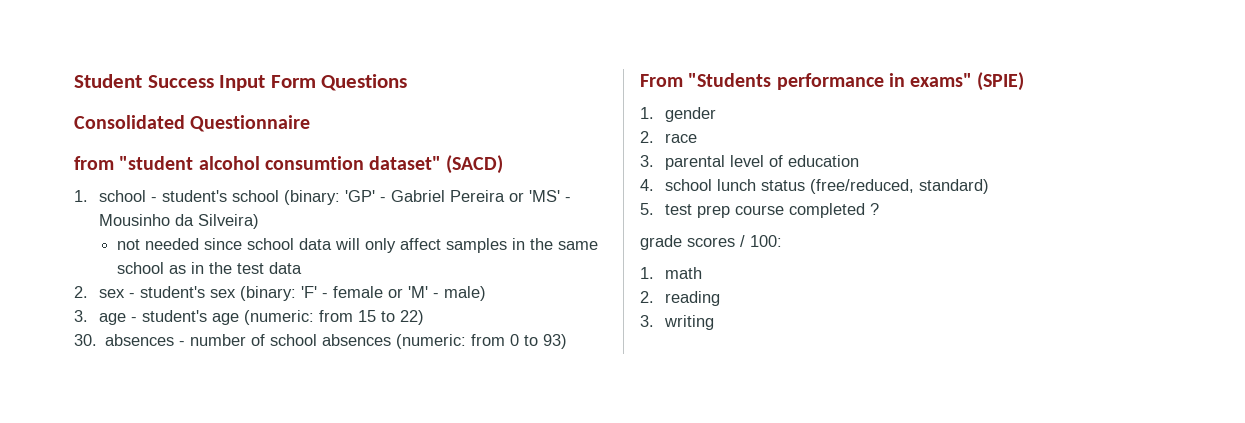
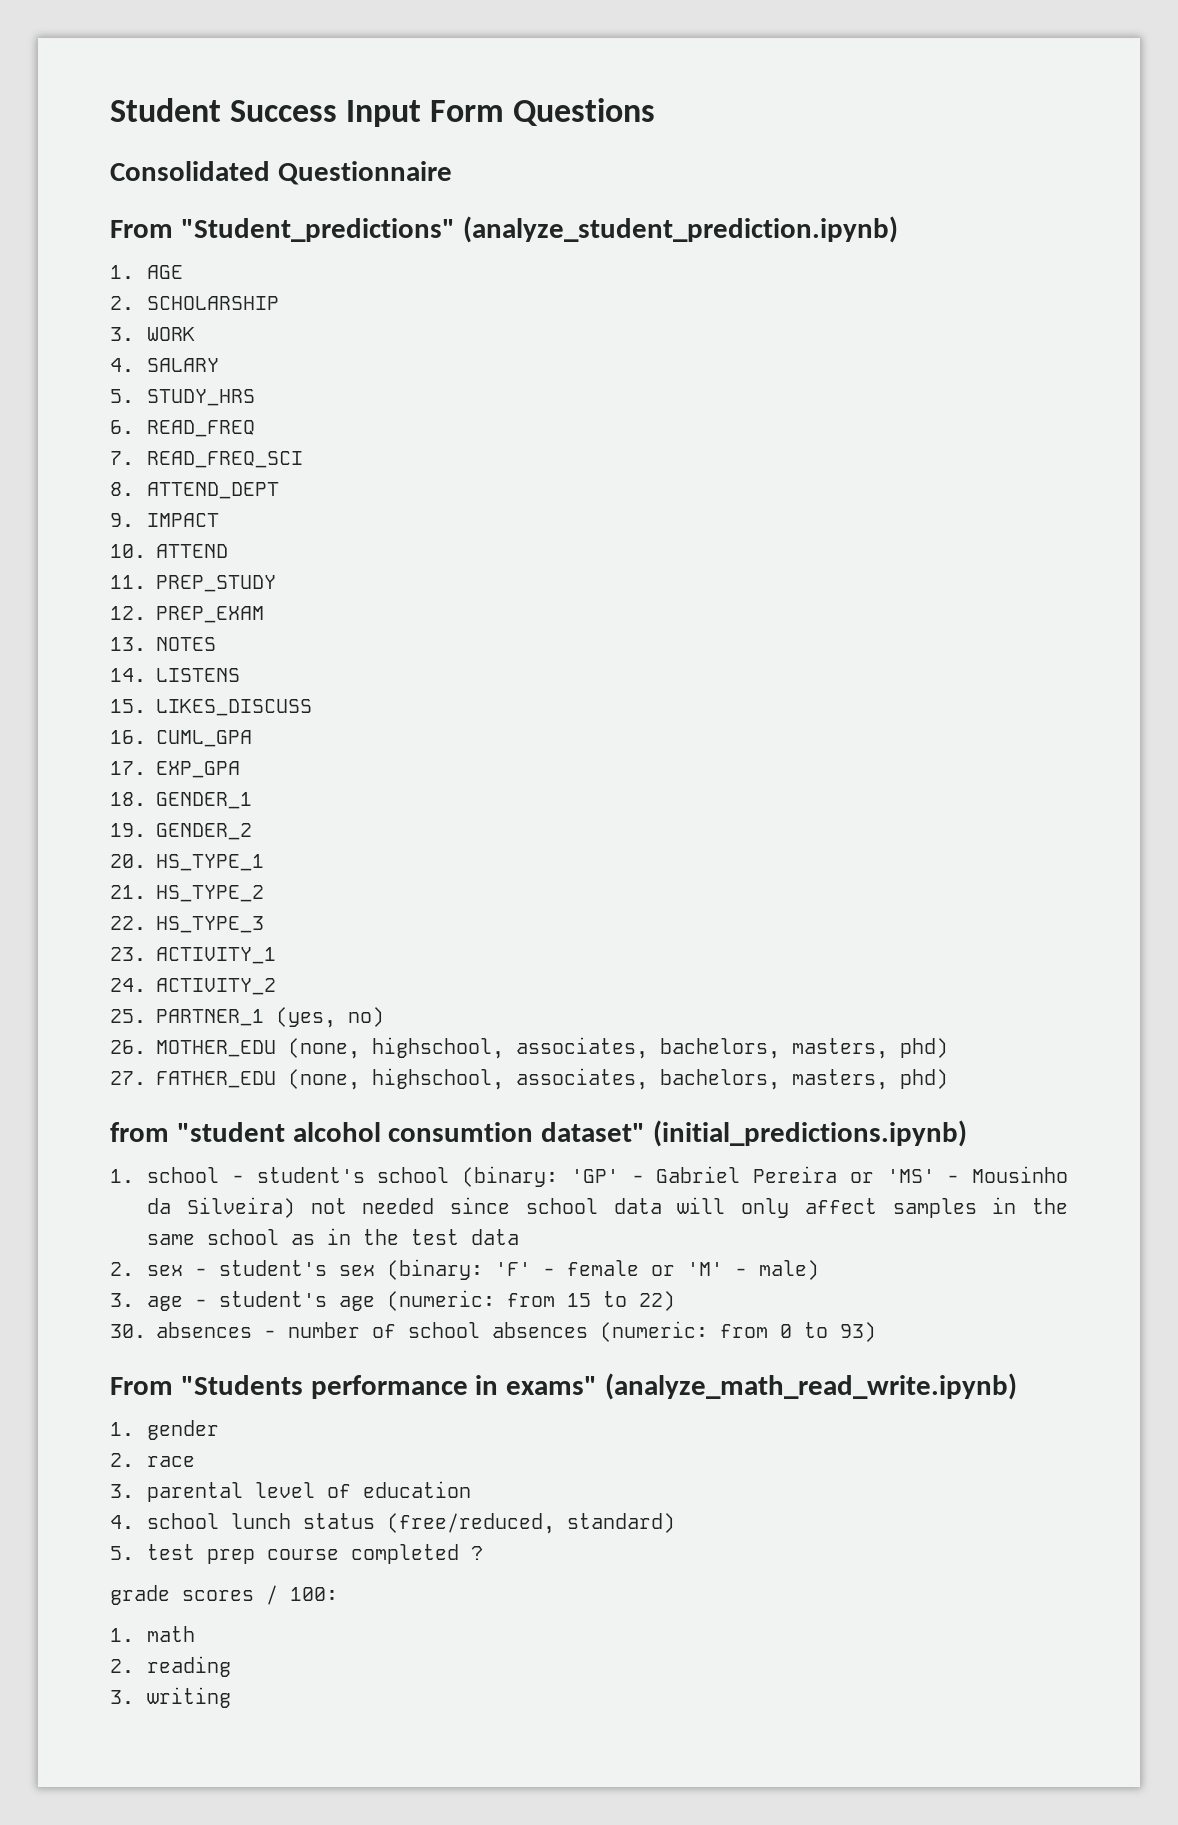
+ From "Student_predictions" (analyze_student_prediction.ipynb)
+ 1. AGE
+ 2. SCHOLARSHIP
+ 3. WORK
+ 4. SALARY
+ 5. STUDY_HRS
+ 6. READ_FREQ
+ 7. READ_FREQ_SCI
+ 8. ATTEND_DEPT
+ 9. IMPACT
+ 10. ATTEND
+ 11. PREP_STUDY
+ 12. PREP_EXAM
+ 13. NOTES
+ 14. LISTENS
+ 15. LIKES_DISCUSS
+ 16. CUML_GPA
+ 17. EXP_GPA
+ 18. GENDER_1
+ 19. GENDER_2
+ 20. HS_TYPE_1
+ 21. HS_TYPE_2
+ 22. HS_TYPE_3
+ 23. ACTIVITY_1
+ 24. ACTIVITY_2
+ 25. PARTNER_1 (yes, no)
+ 26. MOTHER_EDU (none, highschool, associates, bachelors, masters, phd)
+ 27. FATHER_EDU (none, highschool, associates, bachelors, masters, phd)
- from "student alcohol consumtion dataset" (SACD)
+ from "student alcohol consumtion dataset" (initial_predictions.ipynb)
- 1. school - student's school (binary: 'GP' - Gabriel Pereira or 'MS' - Mousinho da Silveira)
- not needed since school data will only affect samples in the same school as in the test data
+ 1. school - student's school (binary: 'GP' - Gabriel Pereira or 'MS' - Mousinho da Silveira) not needed since school data will only affect samples in the same school as in the test data
- From "Students performance in exams" (SPIE)
+ From "Students performance in exams" (analyze_math_read_write.ipynb)

